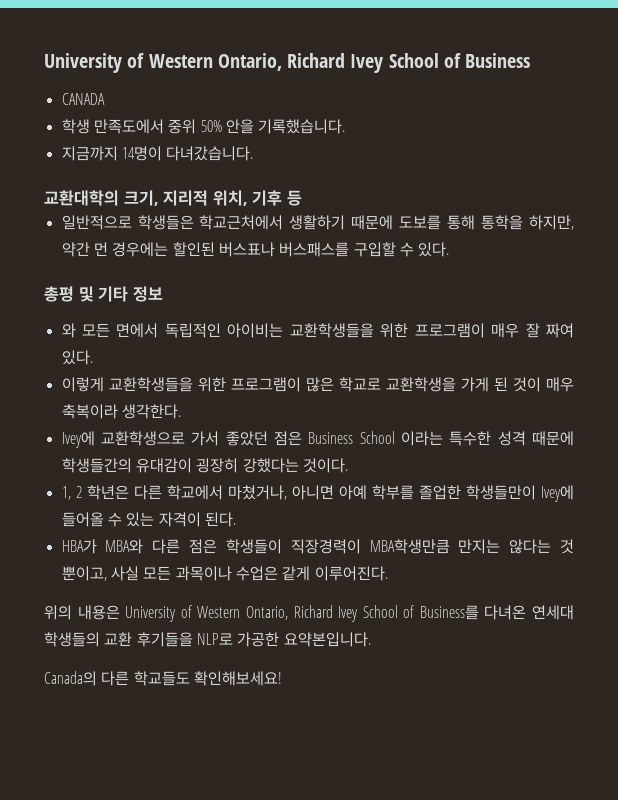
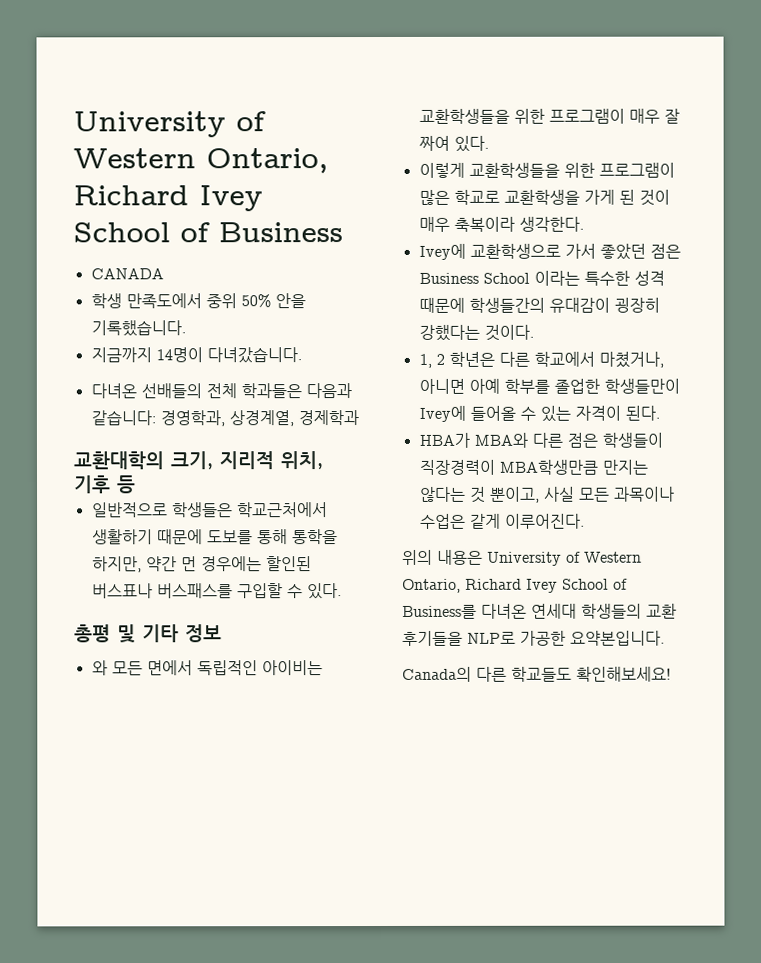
+ 다녀온 선배들의 전체 학과들은 다음과 같습니다: 경영학과, 상경계열, 경제학과

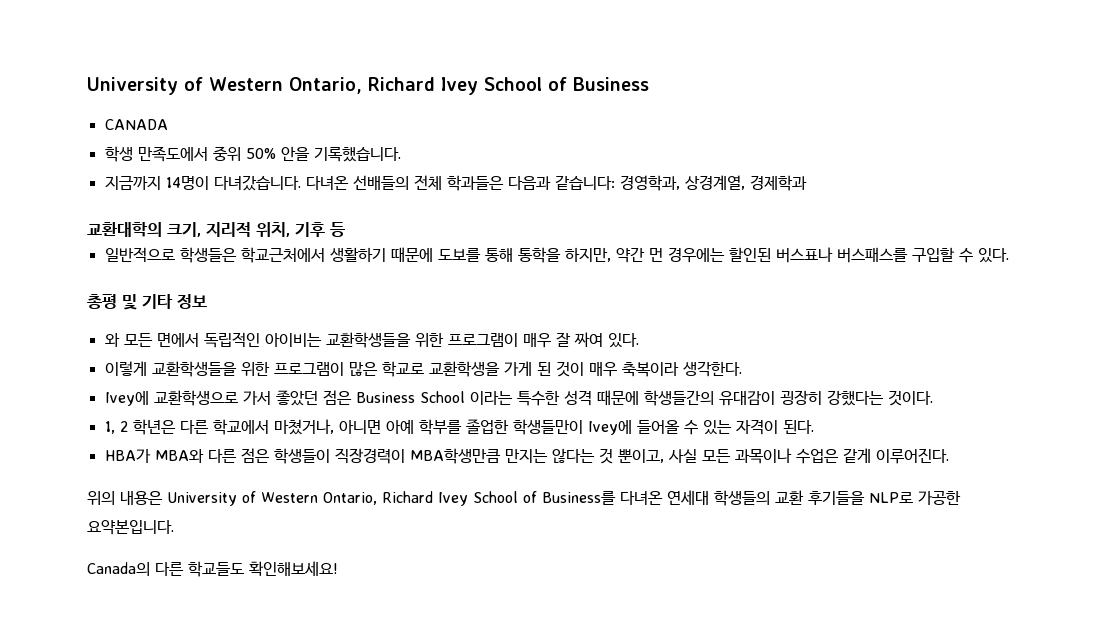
- 지금까지 14명이 다녀갔습니다.
- 다녀온 선배들의 전체 학과들은 다음과 같습니다: 경영학과, 상경계열, 경제학과
+ 지금까지 14명이 다녀갔습니다. 다녀온 선배들의 전체 학과들은 다음과 같습니다: 경영학과, 상경계열, 경제학과

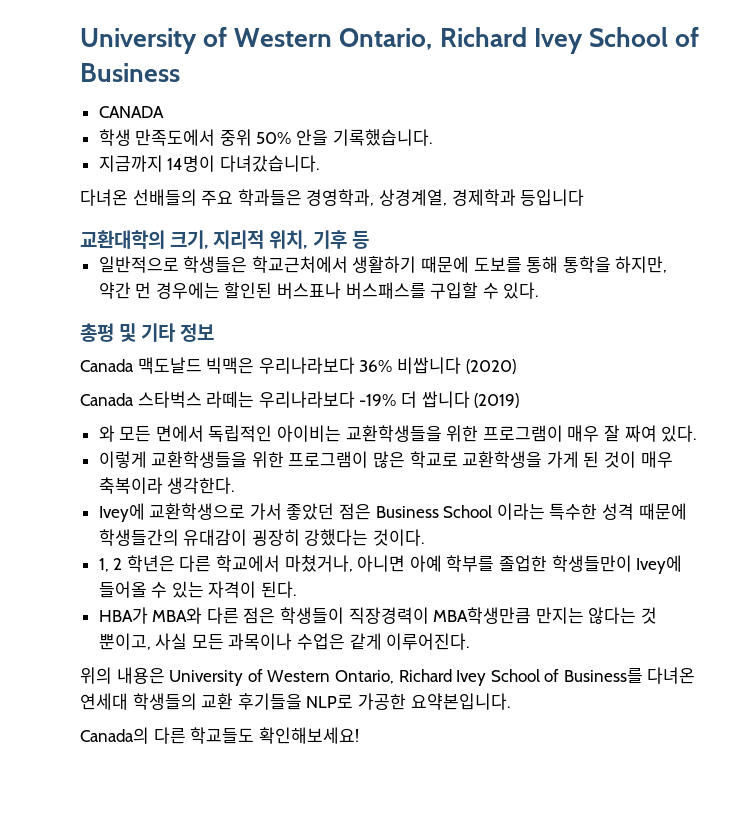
- 지금까지 14명이 다녀갔습니다. 다녀온 선배들의 전체 학과들은 다음과 같습니다: 경영학과, 상경계열, 경제학과
+ 지금까지 14명이 다녀갔습니다.
+ 다녀온 선배들의 주요 학과들은 경영학과, 상경계열, 경제학과 등입니다
+ Canada 맥도날드 빅맥은 우리나라보다 36% 비쌉니다 (2020)
+ Canada 스타벅스 라떼는 우리나라보다 -19% 더 쌉니다 (2019)

